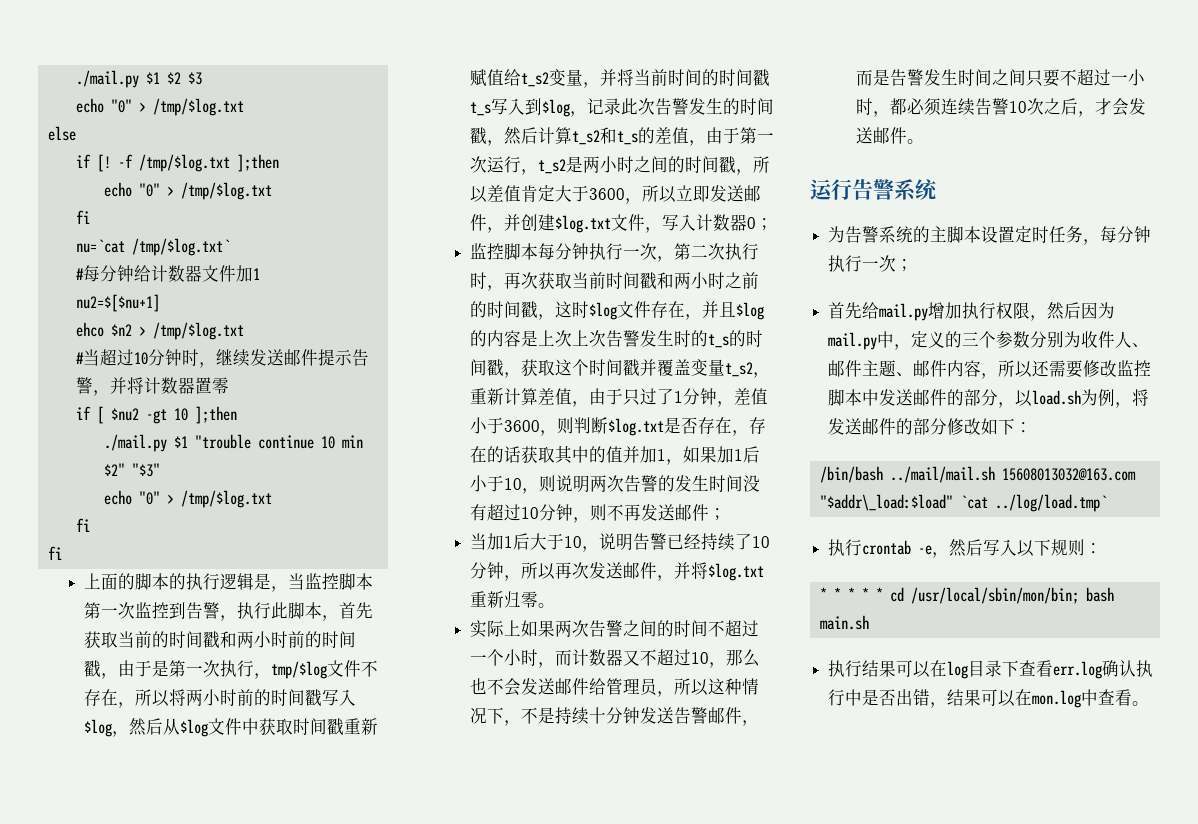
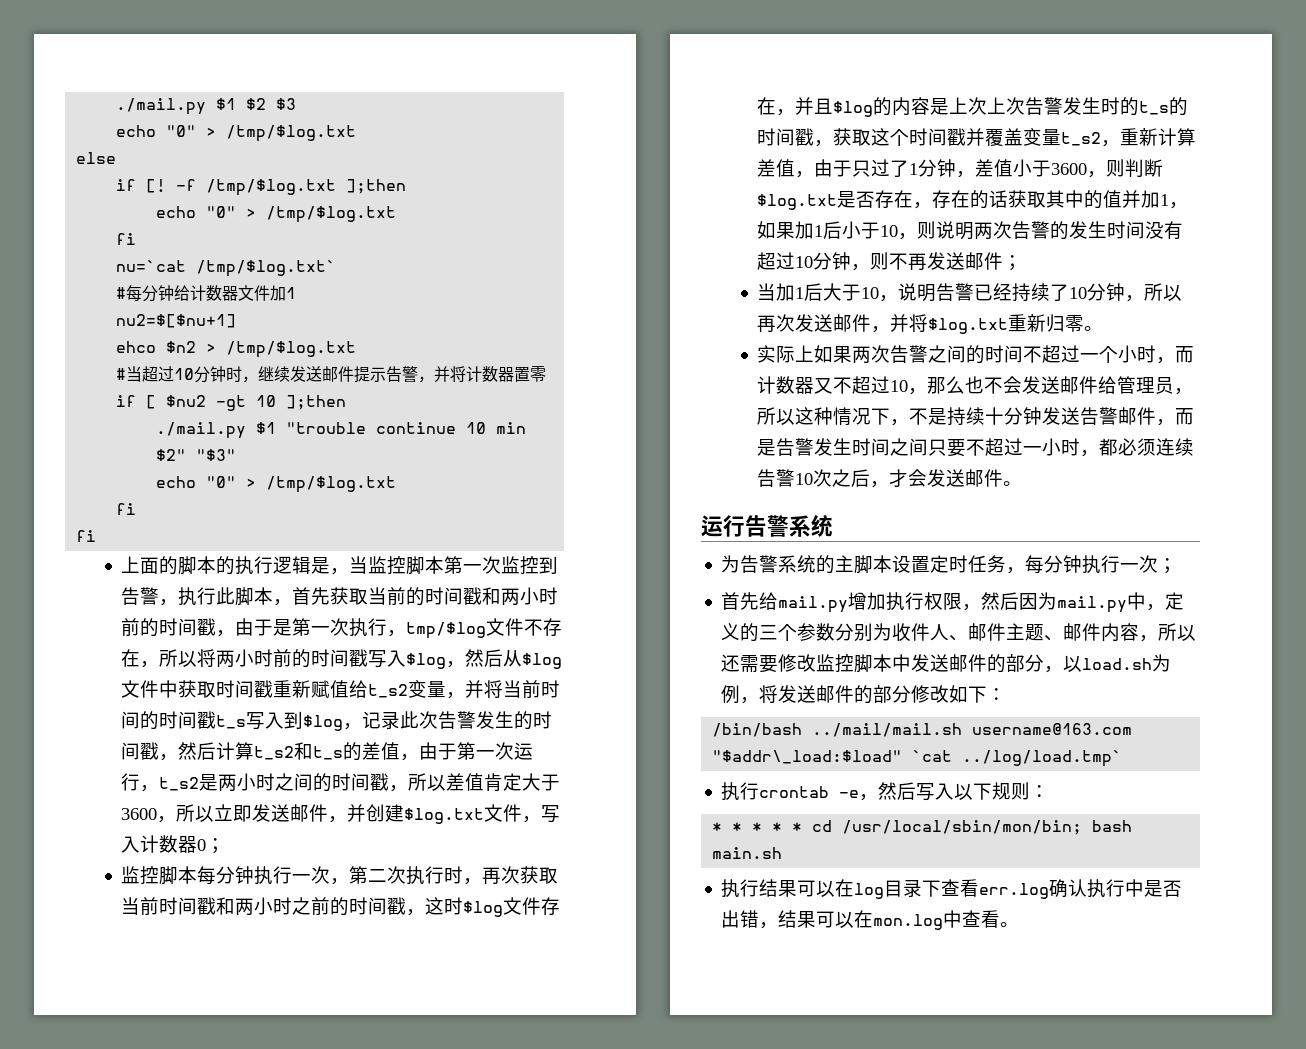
- /bin/bash ../mail/mail.sh 15608013032@163.com "$addr\_load:$load" `cat ../log/load.tmp`
+ /bin/bash ../mail/mail.sh username@163.com "$addr\_load:$load" `cat ../log/load.tmp`

